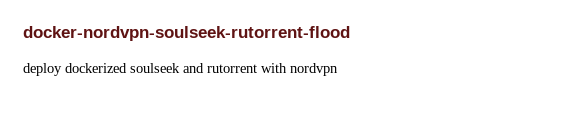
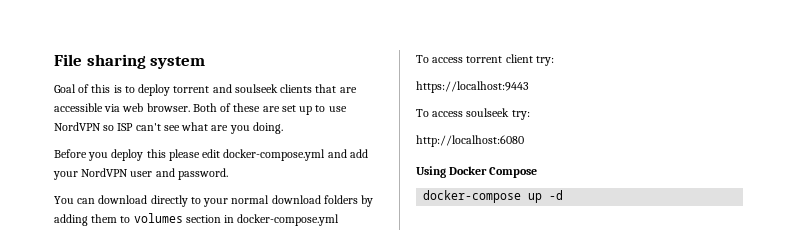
- docker-nordvpn-soulseek-rutorrent-flood
- deploy dockerized soulseek and rutorrent with nordvpn
+ File sharing system
+ Goal of this is to deploy torrent and soulseek clients that are accessible via web browser. Both of these are set up to use NordVPN so ISP can't see what are you doing.
+ Before you deploy this please edit docker-compose.yml and add your NordVPN user and password.
+ You can download directly to your normal download folders by adding them to volumes section in docker-compose.yml
+ To access torrent client try:
+ https://localhost:9443
+ To access soulseek try:
+ http://localhost:6080
+ Using Docker Compose
+ docker-compose up -d

